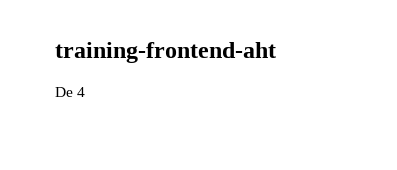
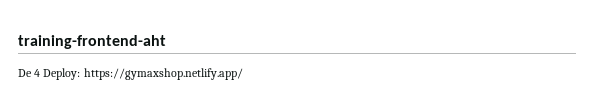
- De 4
+ De 4 Deploy: https://gymaxshop.netlify.app/

